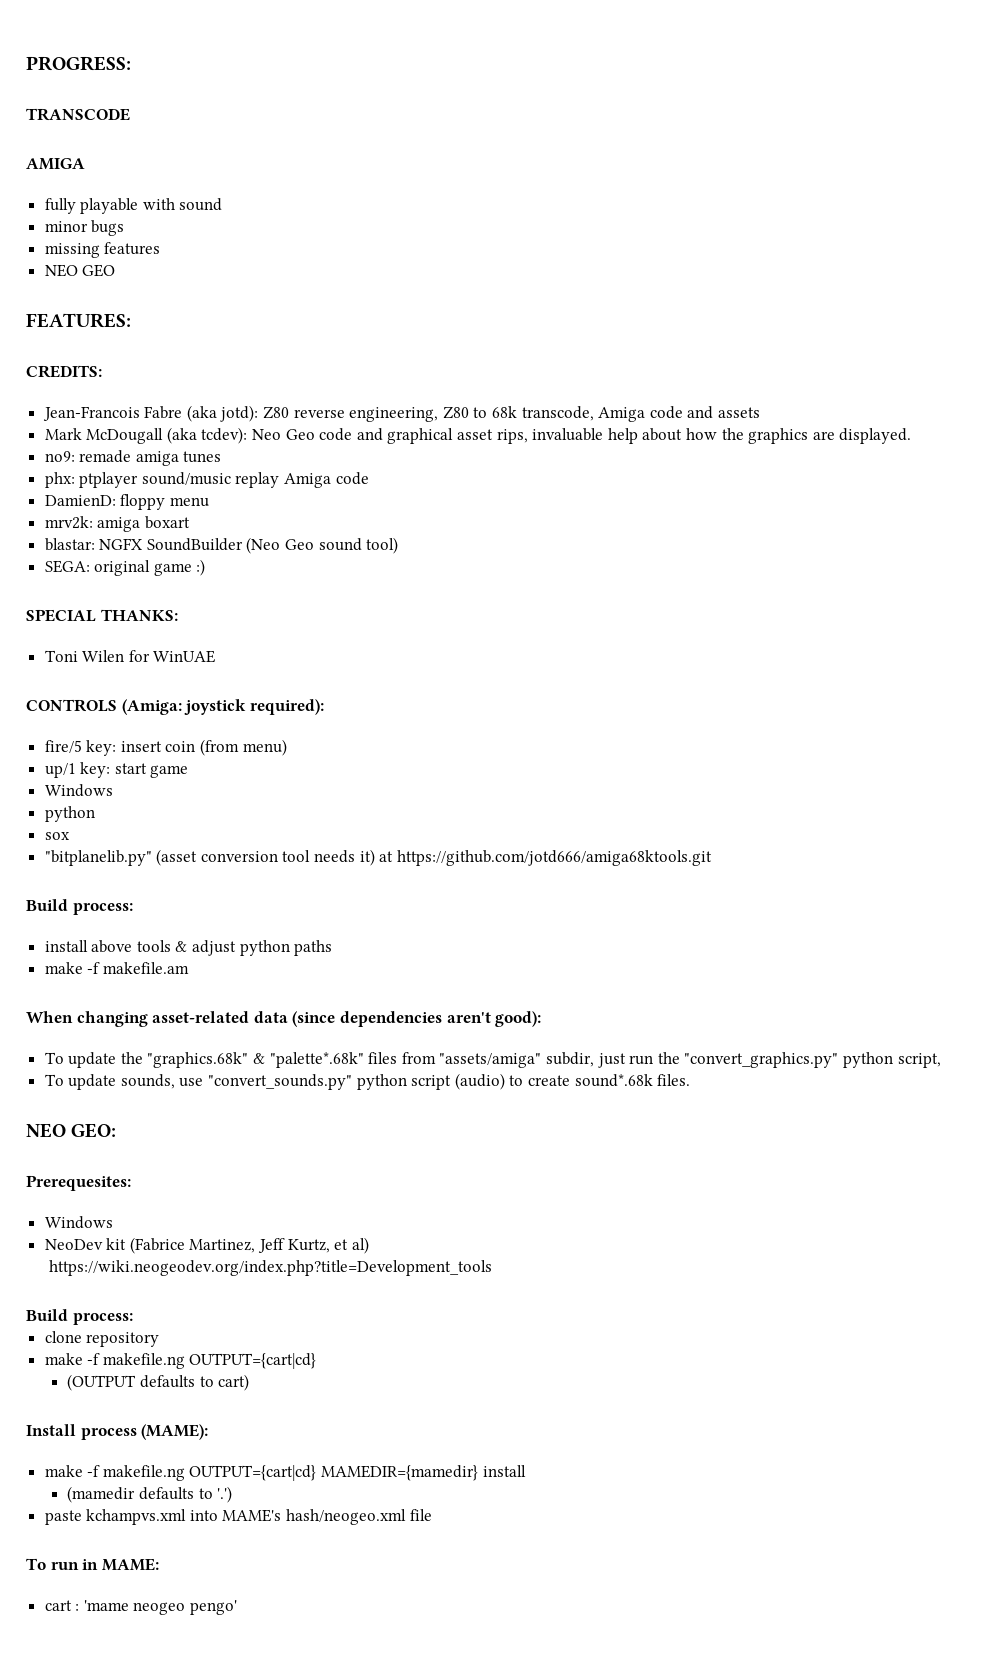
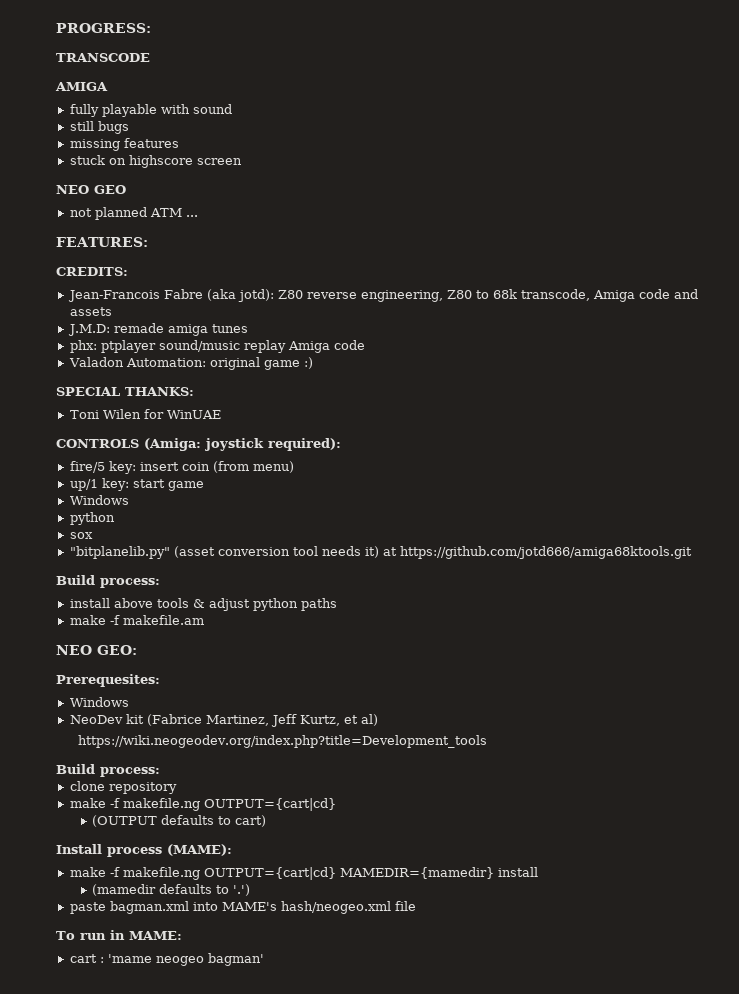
- minor bugs
+ still bugs
+ stuck on highscore screen
  NEO GEO
+ not planned ATM ...
- Mark McDougall (aka tcdev): Neo Geo code and graphical asset rips, invaluable help about how the graphics are displayed.
- no9: remade amiga tunes
+ J.M.D: remade amiga tunes
- DamienD: floppy menu
- mrv2k: amiga boxart
- blastar: NGFX SoundBuilder (Neo Geo sound tool)
- SEGA: original game :)
+ Valadon Automation: original game :)
- When changing asset-related data (since dependencies aren't good):
- To update the "graphics.68k" & "palette*.68k" files from "assets/amiga" subdir, just run the "convert_graphics.py" python script,
- To update sounds, use "convert_sounds.py" python script (audio) to create sound*.68k files.
- paste kchampvs.xml into MAME's hash/neogeo.xml file
+ paste bagman.xml into MAME's hash/neogeo.xml file
- cart : 'mame neogeo pengo'
+ cart : 'mame neogeo bagman'

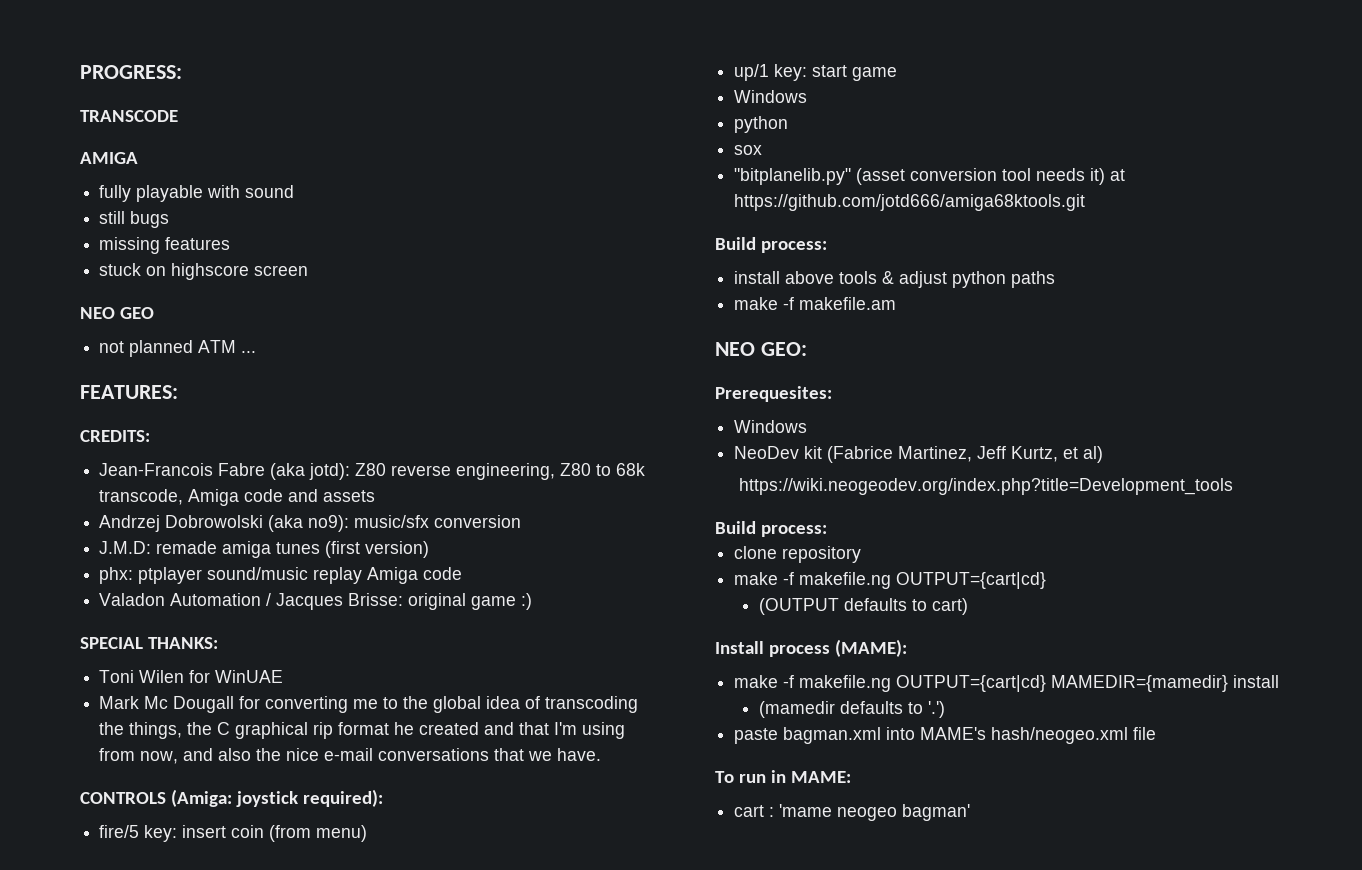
+ Andrzej Dobrowolski (aka no9): music/sfx conversion
- J.M.D: remade amiga tunes
+ J.M.D: remade amiga tunes (first version)
- Valadon Automation: original game :)
+ Valadon Automation / Jacques Brisse: original game :)
+ Mark Mc Dougall for converting me to the global idea of transcoding the things, the C graphical rip format he created and that I'm using from now, and also the nice e-mail conversations that we have.

